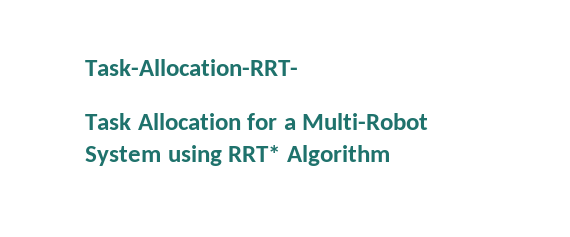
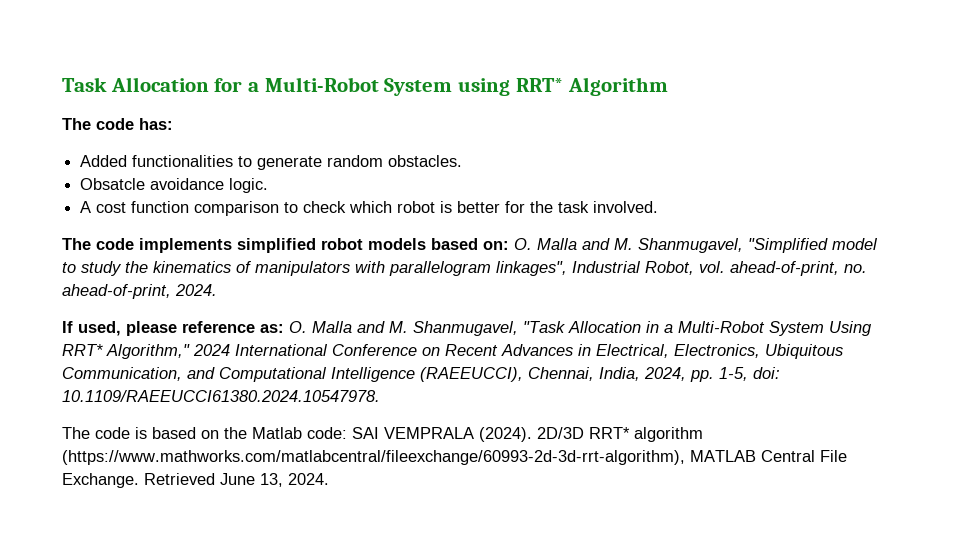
- Task-Allocation-RRT-
+ The code has:
+ Added functionalities to generate random obstacles.
+ Obsatcle avoidance logic.
+ A cost function comparison to check which robot is better for the task involved.
+ The code implements simplified robot models based on: O. Malla and M. Shanmugavel, "Simplified model to study the kinematics of manipulators with parallelogram linkages", Industrial Robot, vol. ahead-of-print, no. ahead-of-print, 2024.
+ If used, please reference as: O. Malla and M. Shanmugavel, "Task Allocation in a Multi-Robot System Using RRT* Algorithm," 2024 International Conference on Recent Advances in Electrical, Electronics, Ubiquitous Communication, and Computational Intelligence (RAEEUCCI), Chennai, India, 2024, pp. 1-5, doi: 10.1109/RAEEUCCI61380.2024.10547978.
+ The code is based on the Matlab code: SAI VEMPRALA (2024). 2D/3D RRT* algorithm (https://www.mathworks.com/matlabcentral/fileexchange/60993-2d-3d-rrt-algorithm), MATLAB Central File Exchange. Retrieved June 13, 2024.

